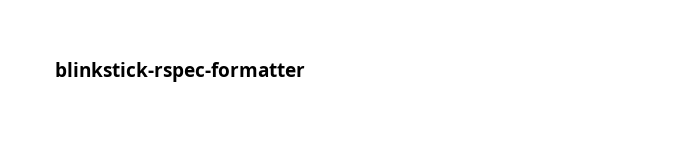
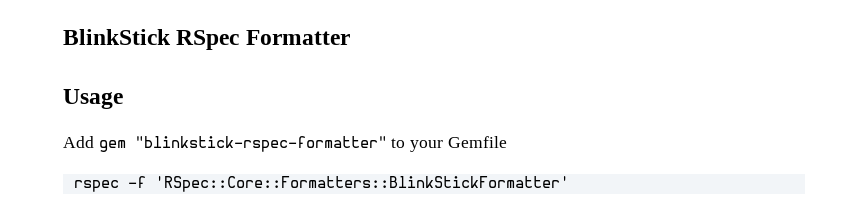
- blinkstick-rspec-formatter
+ BlinkStick RSpec Formatter
+ Usage
+ Add gem "blinkstick-rspec-formatter" to your Gemfile
+ rspec -f 'RSpec::Core::Formatters::BlinkStickFormatter'

